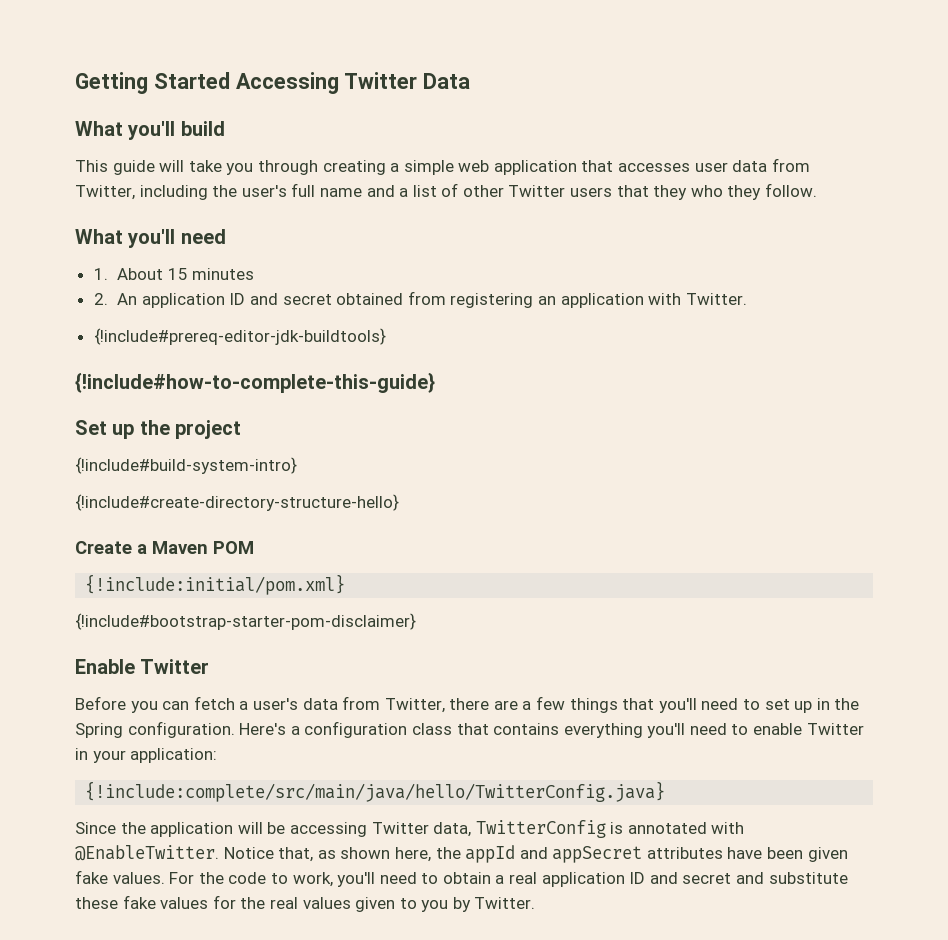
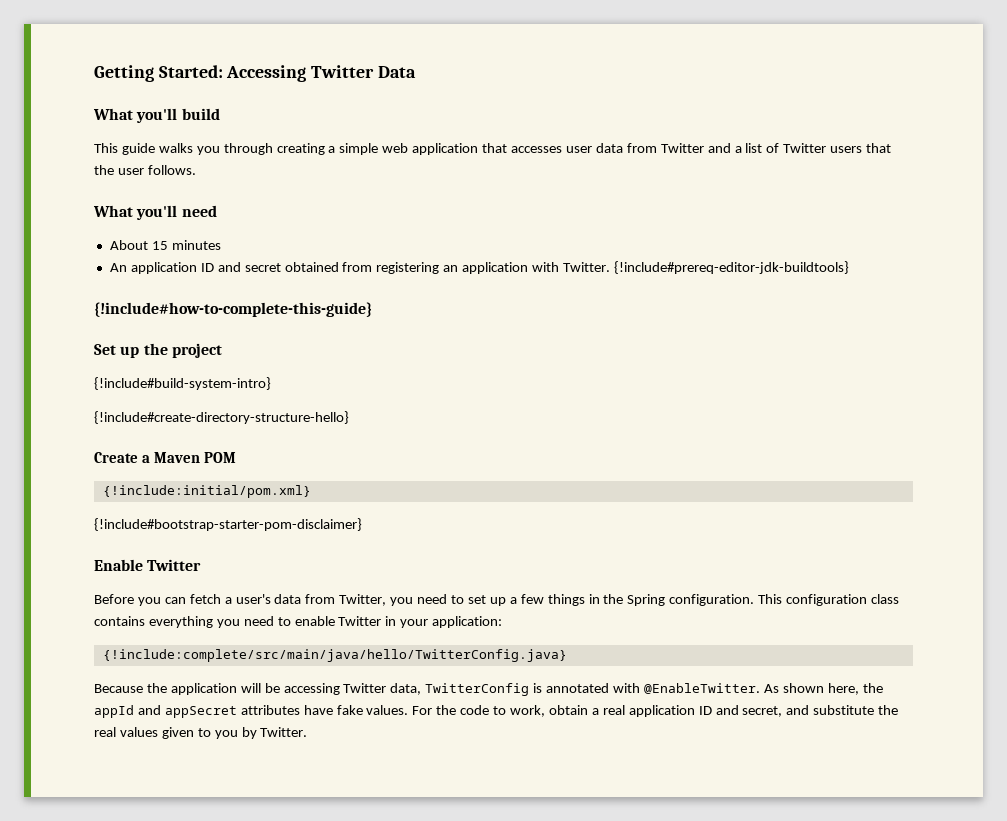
- Getting Started Accessing Twitter Data
+ Getting Started: Accessing Twitter Data
- This guide will take you through creating a simple web application that accesses user data from Twitter, including the user's full name and a list of other Twitter users that they who they follow.
+ This guide walks you through creating a simple web application that accesses user data from Twitter and a list of Twitter users that the user follows.
- 1. About 15 minutes
+ About 15 minutes
- 2. An application ID and secret obtained from registering an application with Twitter.
- {!include#prereq-editor-jdk-buildtools}
+ An application ID and secret obtained from registering an application with Twitter. {!include#prereq-editor-jdk-buildtools}
- Before you can fetch a user's data from Twitter, there are a few things that you'll need to set up in the Spring configuration.
+ Before you can fetch a user's data from Twitter, you need to set up a few things in the Spring configuration.
- Here's a configuration class that contains everything you'll need to enable Twitter in your application:
+ This configuration class contains everything you need to enable Twitter in your application:
- Since the application will be accessing Twitter data, TwitterConfig is annotated with @EnableTwitter.
+ Because the application will be accessing Twitter data, TwitterConfig is annotated with @EnableTwitter.
- Notice that, as shown here, the appId and appSecret attributes have been given fake values.
+ As shown here, the appId and appSecret attributes have fake values.
- For the code to work, you'll need to obtain a real application ID and secret and substitute these fake values for the real values given to you by Twitter.
+ For the code to work, obtain a real application ID and secret, and substitute the real values given to you by Twitter.

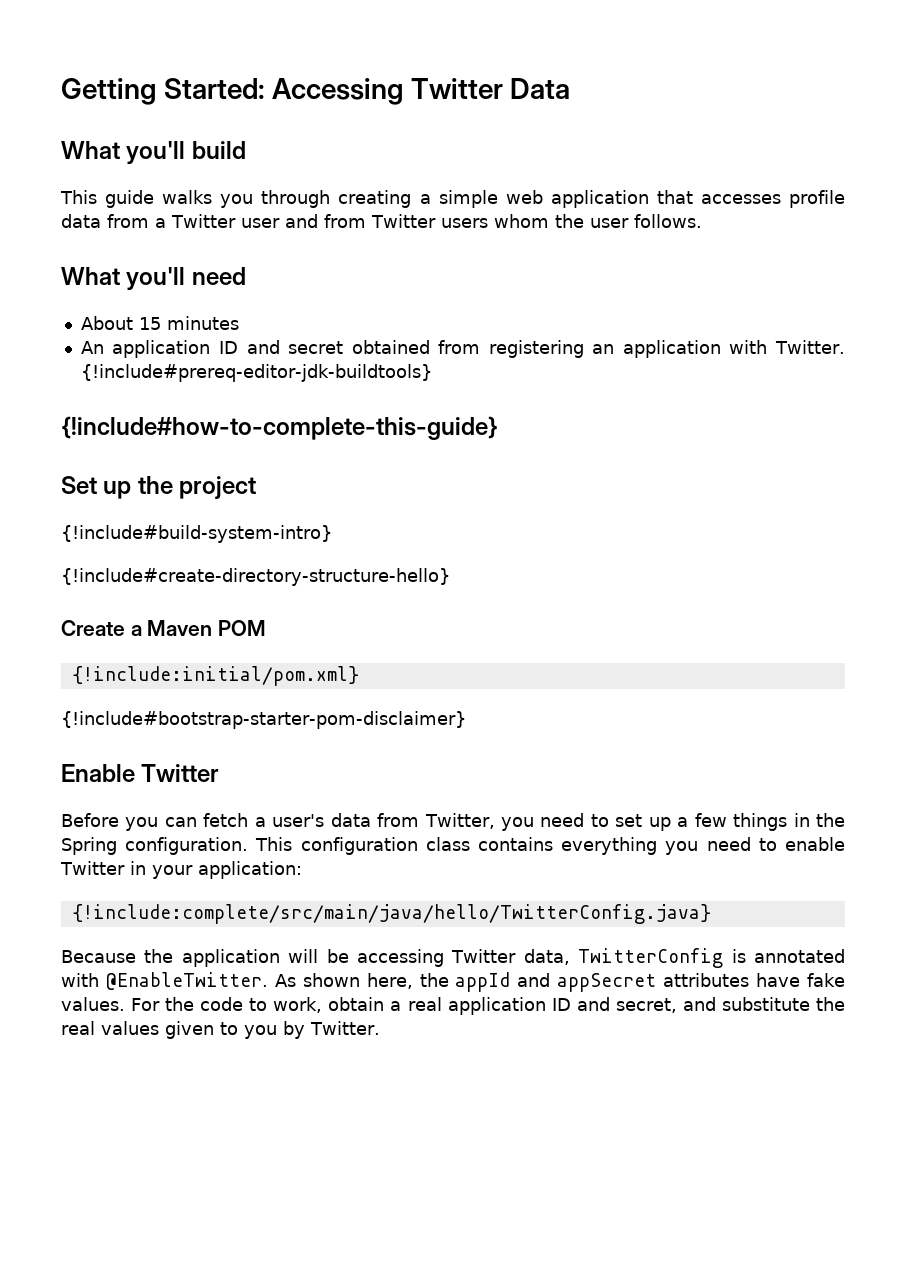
- This guide walks you through creating a simple web application that accesses user data from Twitter and a list of Twitter users that the user follows.
+ This guide walks you through creating a simple web application that accesses profile data from a Twitter user and from Twitter users whom the user follows.

